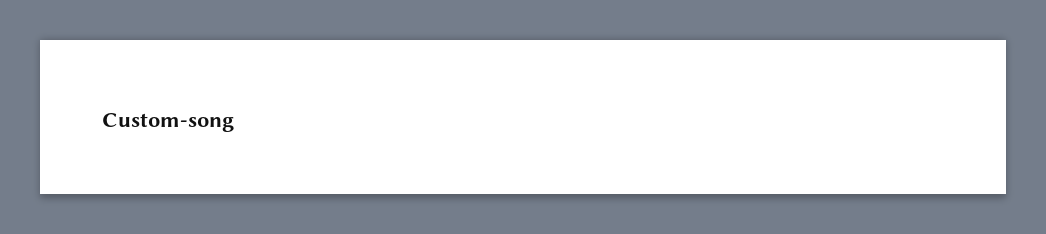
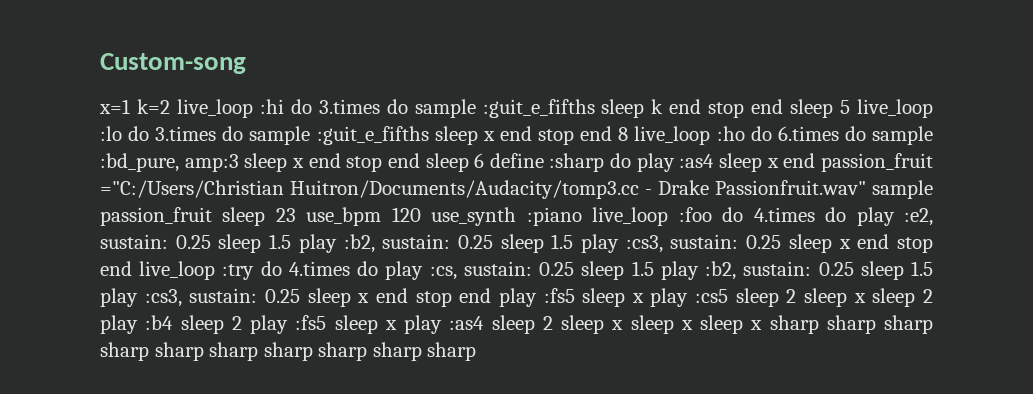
+ x=1 k=2 live_loop :hi do 3.times do sample :guit_e_fifths sleep k end stop end sleep 5 live_loop :lo do 3.times do sample :guit_e_fifths sleep x end stop end 8 live_loop :ho do 6.times do sample :bd_pure, amp:3 sleep x end stop end sleep 6 define :sharp do play :as4 sleep x end passion_fruit ="C:/Users/Christian Huitron/Documents/Audacity/tomp3.cc - Drake Passionfruit.wav" sample passion_fruit sleep 23 use_bpm 120 use_synth :piano live_loop :foo do 4.times do play :e2, sustain: 0.25 sleep 1.5 play :b2, sustain: 0.25 sleep 1.5 play :cs3, sustain: 0.25 sleep x end stop end live_loop :try do 4.times do play :cs, sustain: 0.25 sleep 1.5 play :b2, sustain: 0.25 sleep 1.5 play :cs3, sustain: 0.25 sleep x end stop end play :fs5 sleep x play :cs5 sleep 2 sleep x sleep 2 play :b4 sleep 2 play :fs5 sleep x play :as4 sleep 2 sleep x sleep x sleep x sharp sharp sharp sharp sharp sharp sharp sharp sharp sharp

